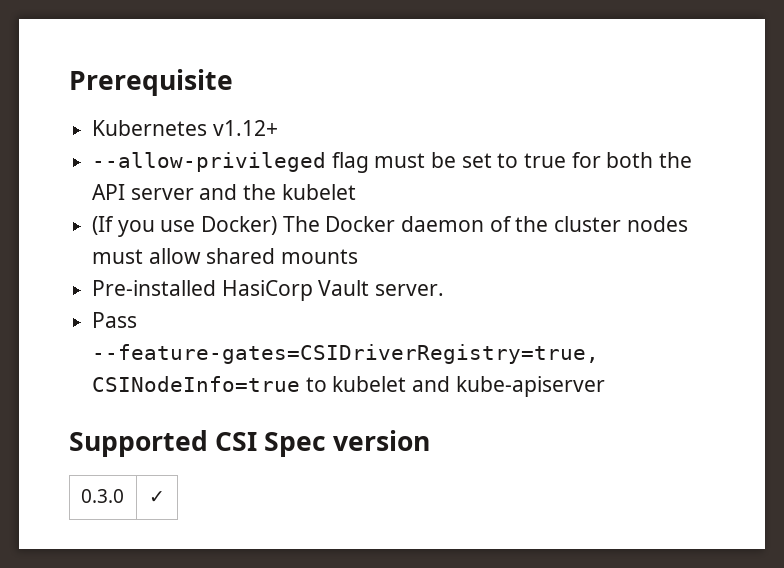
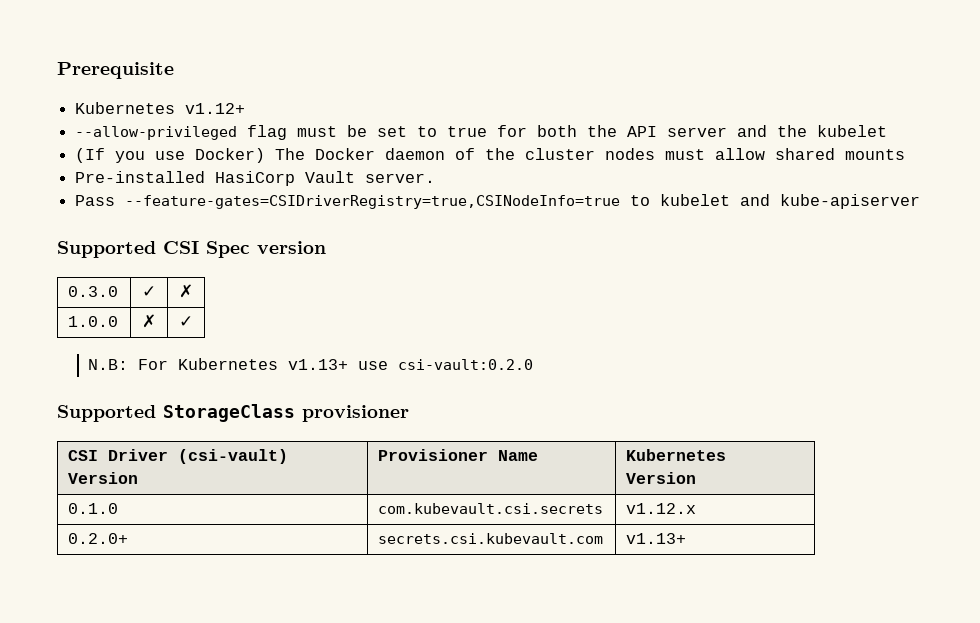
- 0.3.0 | ✓
+ 0.3.0 | ✓ | ✗
+ 1.0.0 | ✗ | ✓
+ N.B: For Kubernetes v1.13+ use csi-vault:0.2.0
+ Supported StorageClass provisioner
+ CSI Driver (csi-vault) Version | Provisioner Name | Kubernetes Version
+ 0.1.0 | com.kubevault.csi.secrets | v1.12.x
+ 0.2.0+ | secrets.csi.kubevault.com | v1.13+

